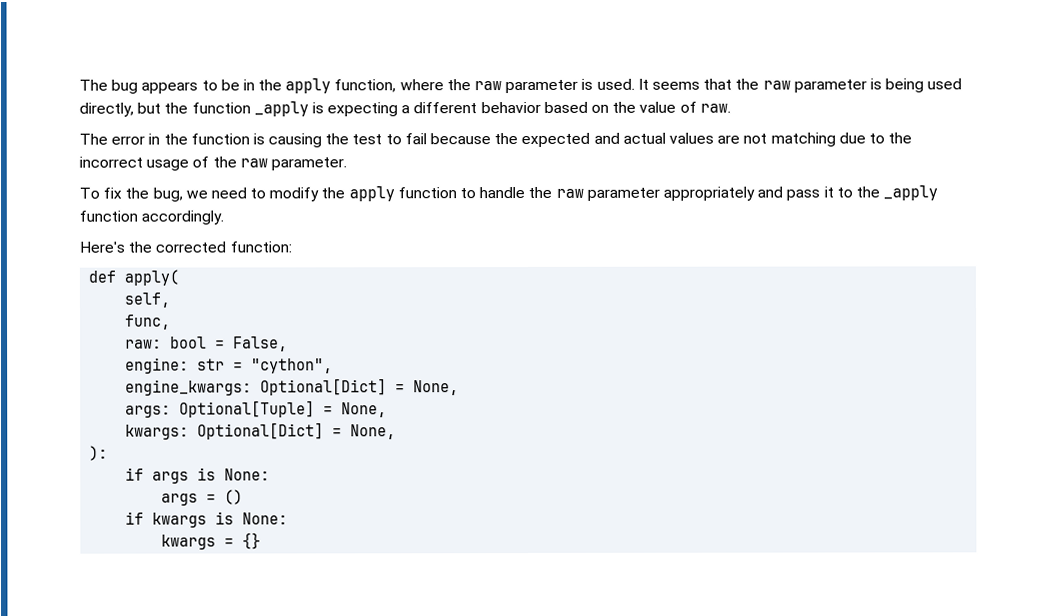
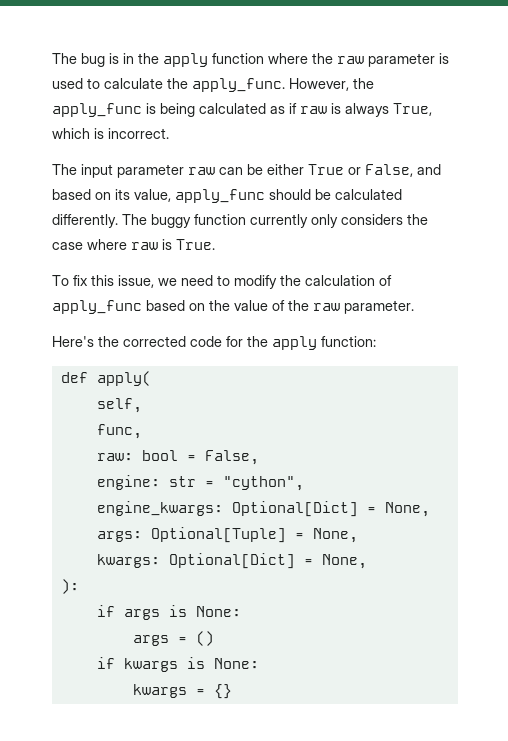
- The bug appears to be in the apply function, where the raw parameter is used. It seems that the raw parameter is being used directly, but the function _apply is expecting a different behavior based on the value of raw.
- The error in the function is causing the test to fail because the expected and actual values are not matching due to the incorrect usage of the raw parameter.
- To fix the bug, we need to modify the apply function to handle the raw parameter appropriately and pass it to the _apply function accordingly.
+ The bug is in the apply function where the raw parameter is used to calculate the apply_func. However, the apply_func is being calculated as if raw is always True, which is incorrect.
+ The input parameter raw can be either True or False, and based on its value, apply_func should be calculated differently. The buggy function currently only considers the case where raw is True.
+ To fix this issue, we need to modify the calculation of apply_func based on the value of the raw parameter.
- Here's the corrected function:
+ Here's the corrected code for the apply function:

